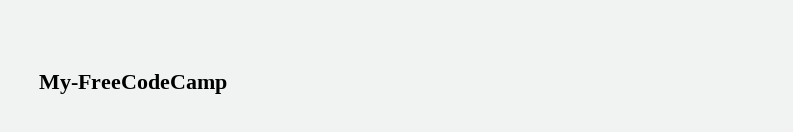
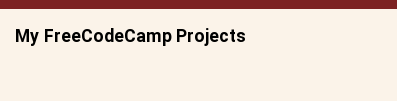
- My-FreeCodeCamp
+ My FreeCodeCamp Projects

